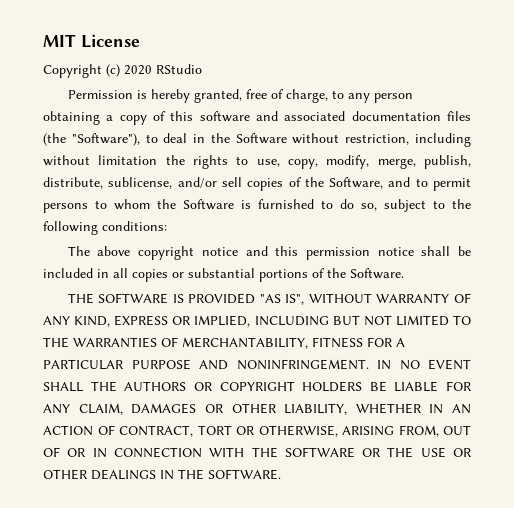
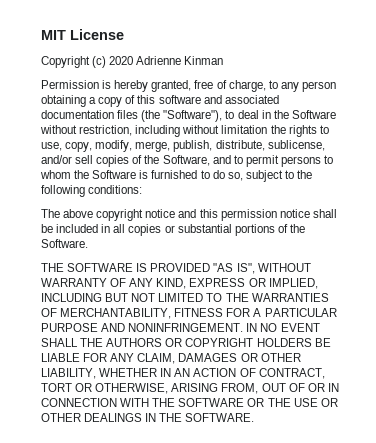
- Copyright (c) 2020 RStudio
+ Copyright (c) 2020 Adrienne Kinman

